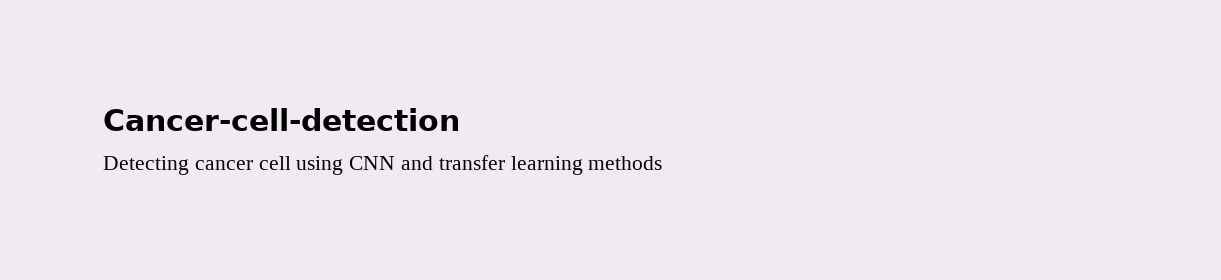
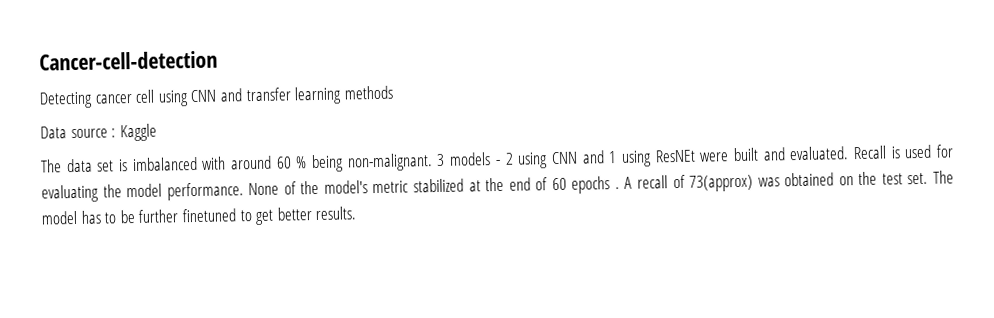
+ Data source : Kaggle
+ The data set is imbalanced with around 60 % being non-malignant. 3 models - 2 using CNN and 1 using ResNEt were built and evaluated. Recall is used for evaluating the model performance. None of the model's metric stabilized at the end of 60 epochs . A recall of 73(approx) was obtained on the test set. The model has to be further finetuned to get better results.

